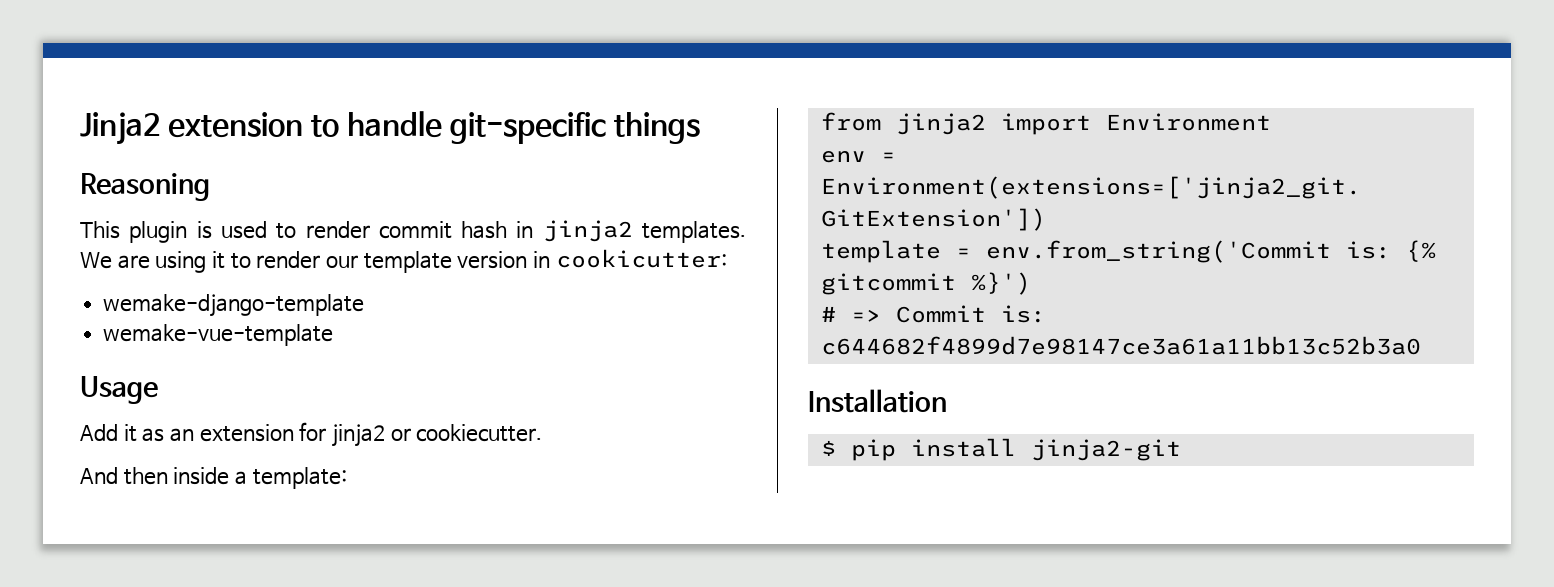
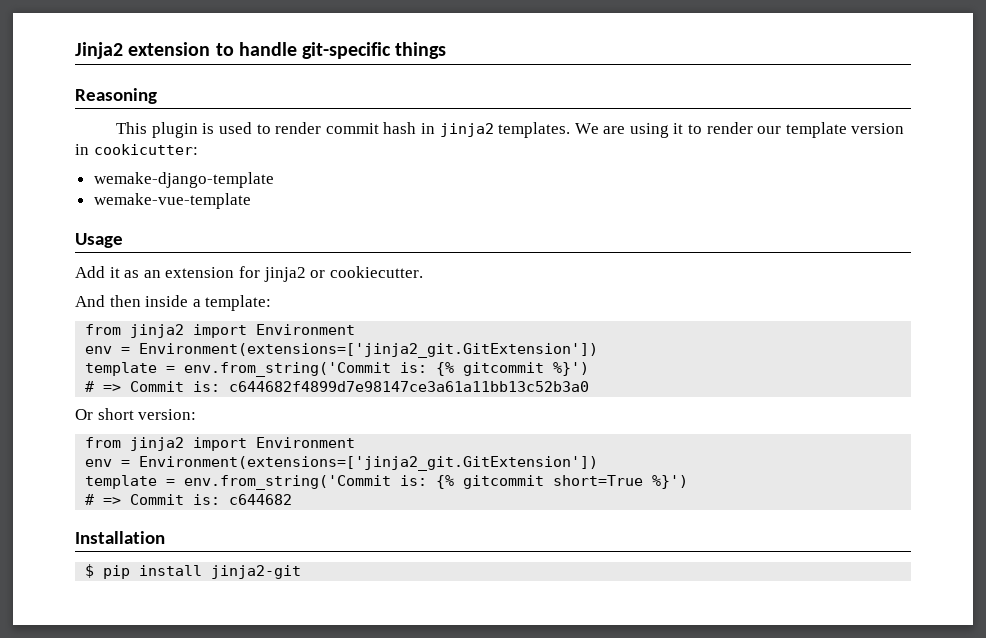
+ Or short version:
+ from jinja2 import Environment
+ env = Environment(extensions=['jinja2_git.GitExtension'])
+ template = env.from_string('Commit is: {% gitcommit short=True %}')
+ # => Commit is: c644682

